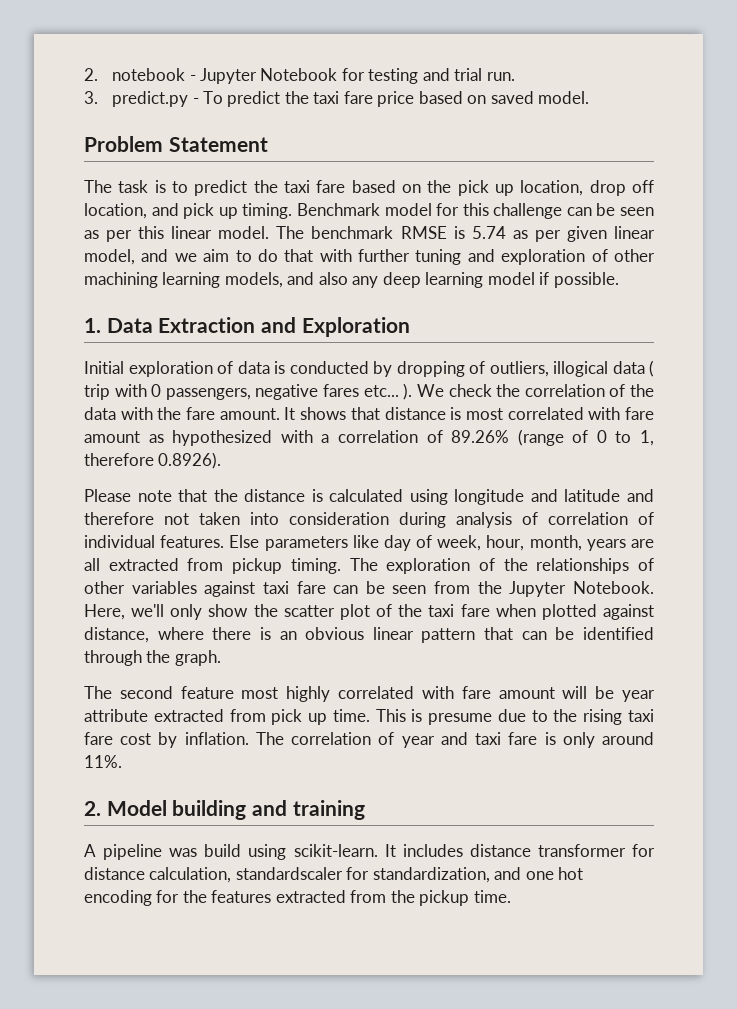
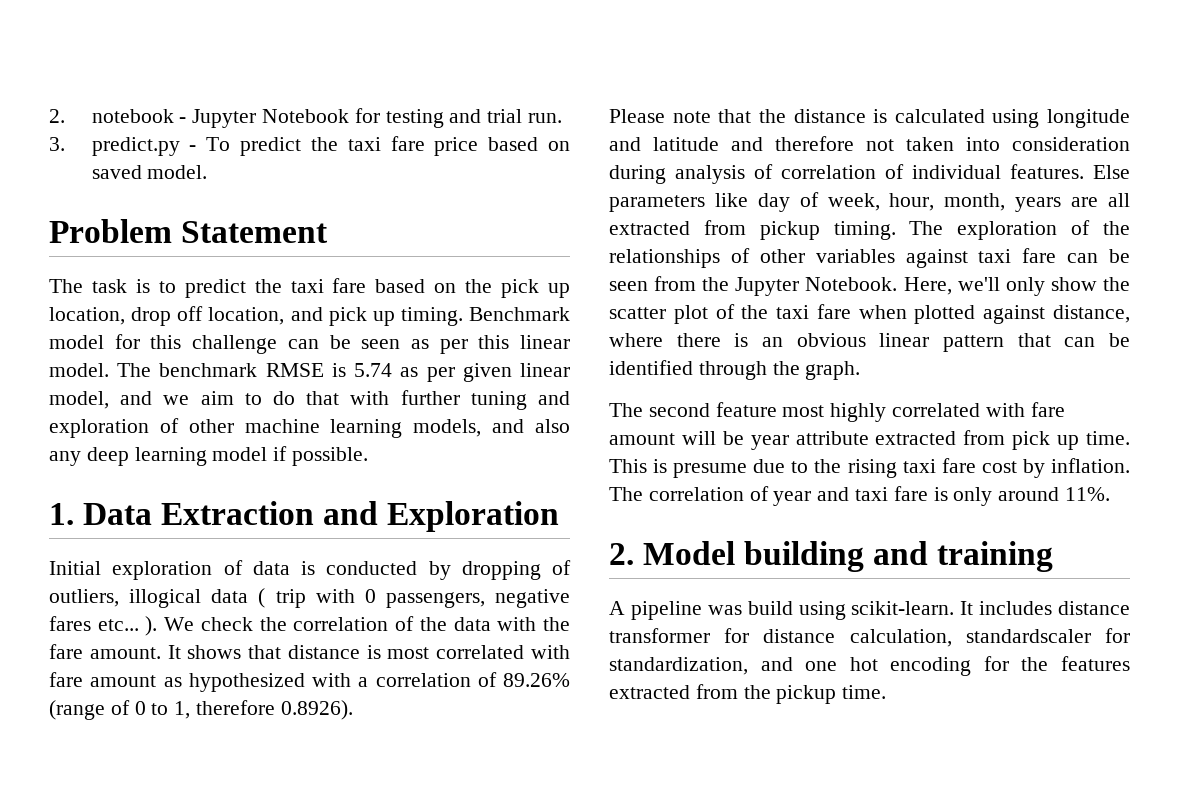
- The benchmark RMSE is 5.74 as per given linear model, and we aim to do that with further tuning and exploration of other machining learning models, and also any deep learning model if possible.
+ The benchmark RMSE is 5.74 as per given linear model, and we aim to do that with further tuning and exploration of other machine learning models, and also any deep learning model if possible.

